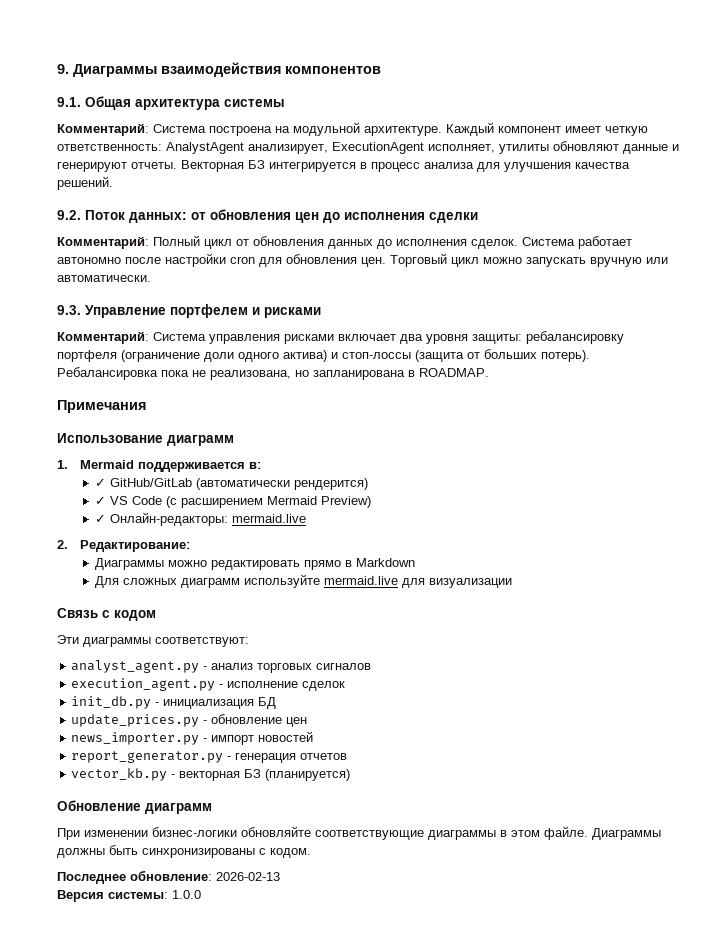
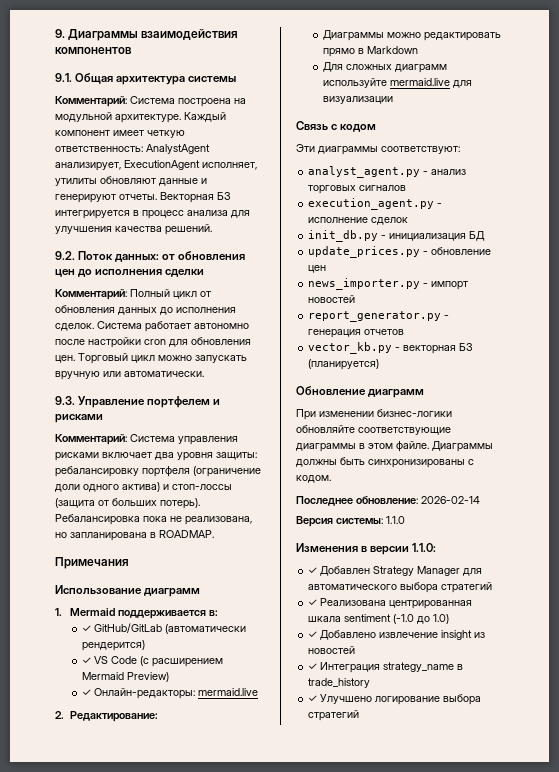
- Последнее обновление: 2026-02-13
+ Последнее обновление: 2026-02-14
- Версия системы: 1.0.0
+ Версия системы: 1.1.0
+ Изменения в версии 1.1.0:
+ ✓ Добавлен Strategy Manager для автоматического выбора стратегий
+ ✓ Реализована центрированная шкала sentiment (-1.0 до 1.0)
+ ✓ Добавлено извлечение insight из новостей
+ ✓ Интеграция strategy_name в trade_history
+ ✓ Улучшено логирование выбора стратегий

